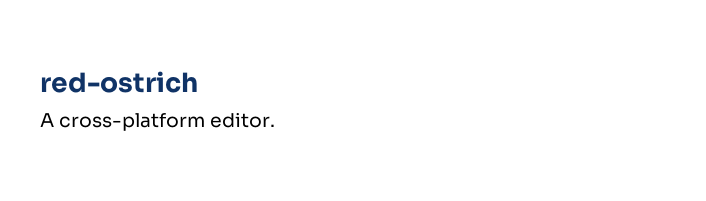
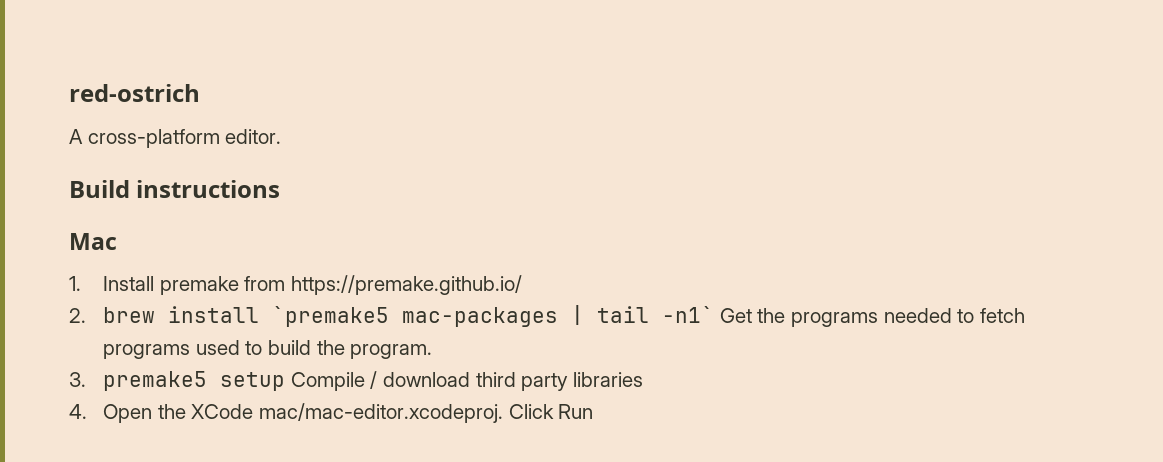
+ Build instructions
+ Mac
+ 1. Install premake from https://premake.github.io/
+ 2. brew install `premake5 mac-packages | tail -n1` Get the programs needed to fetch programs used to build the program.
+ 3. premake5 setup Compile / download third party libraries
+ 4. Open the XCode mac/mac-editor.xcodeproj. Click Run

